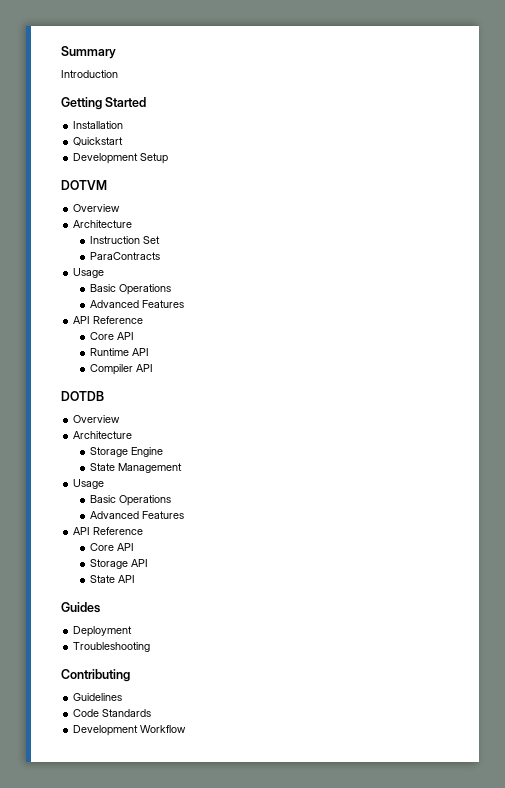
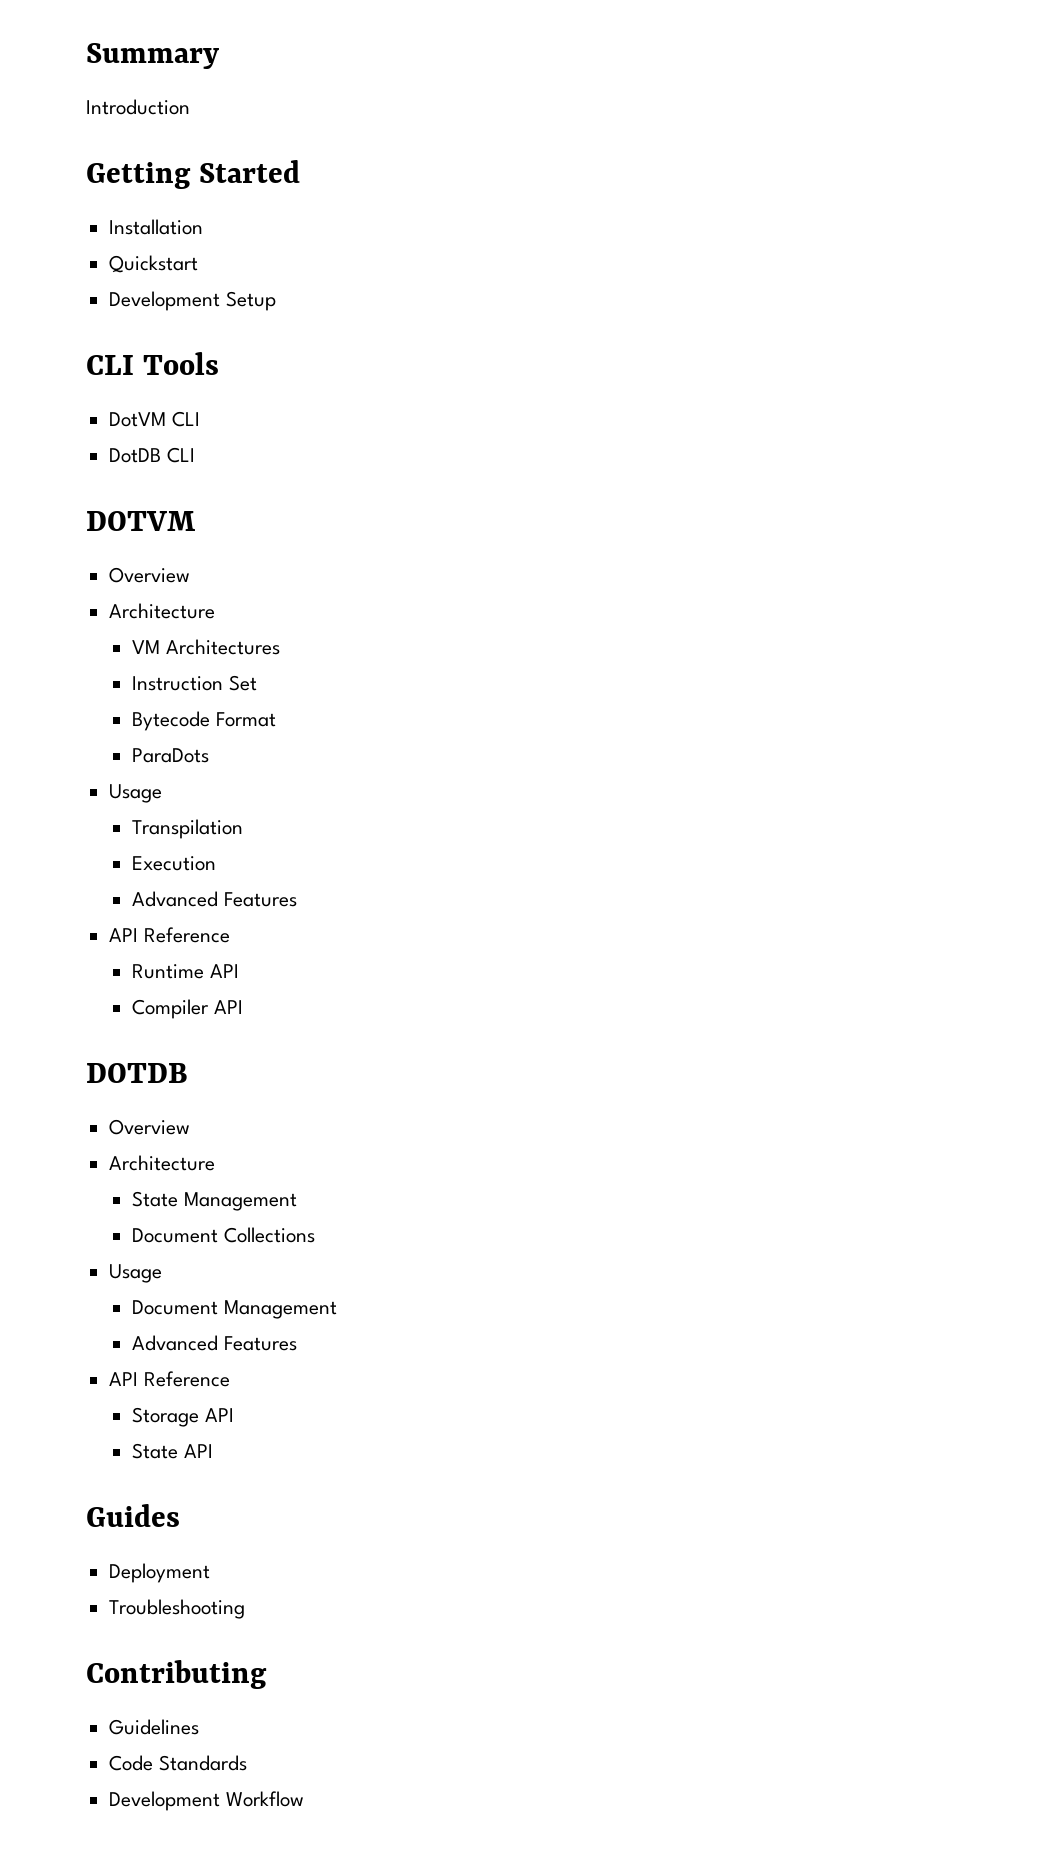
+ CLI Tools
+ DotVM CLI
+ DotDB CLI
+ VM Architectures
- ParaContracts
+ Bytecode Format
+ ParaDots
  Usage
- Basic Operations
+ Transpilation
+ Execution
  Advanced Features
  API Reference
- Core API
- Storage Engine
  State Management
+ Document Collections
  Usage
- Basic Operations
+ Document Management
  Advanced Features
  API Reference
- Core API

